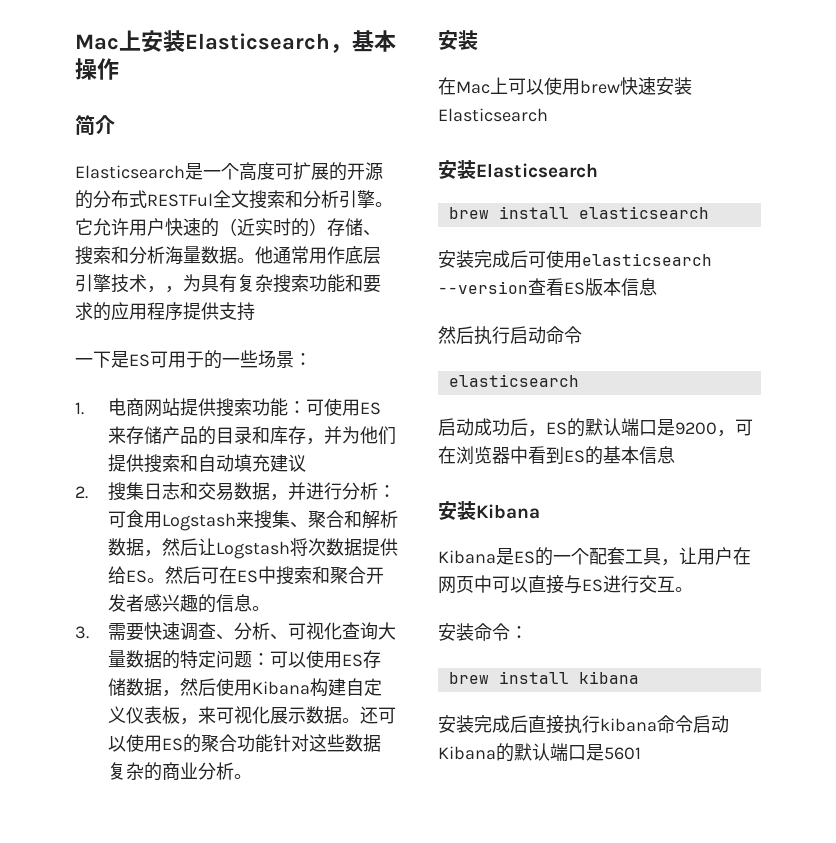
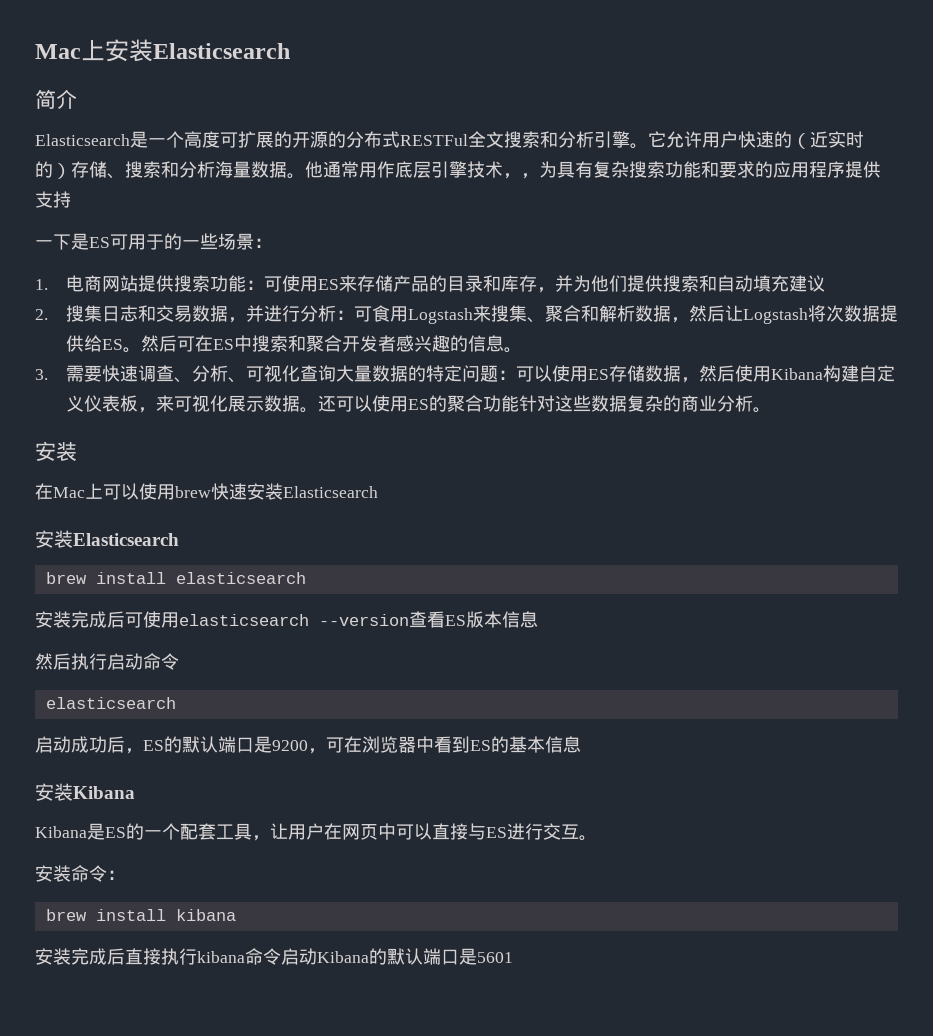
- Mac上安装Elasticsearch，基本操作
+ Mac上安装Elasticsearch

